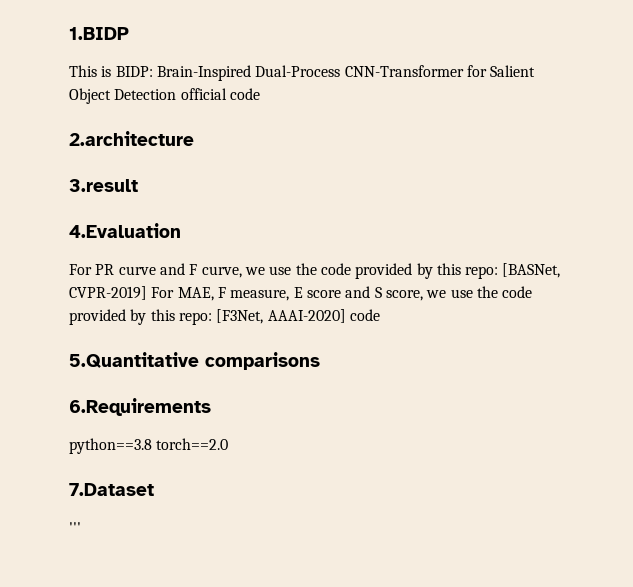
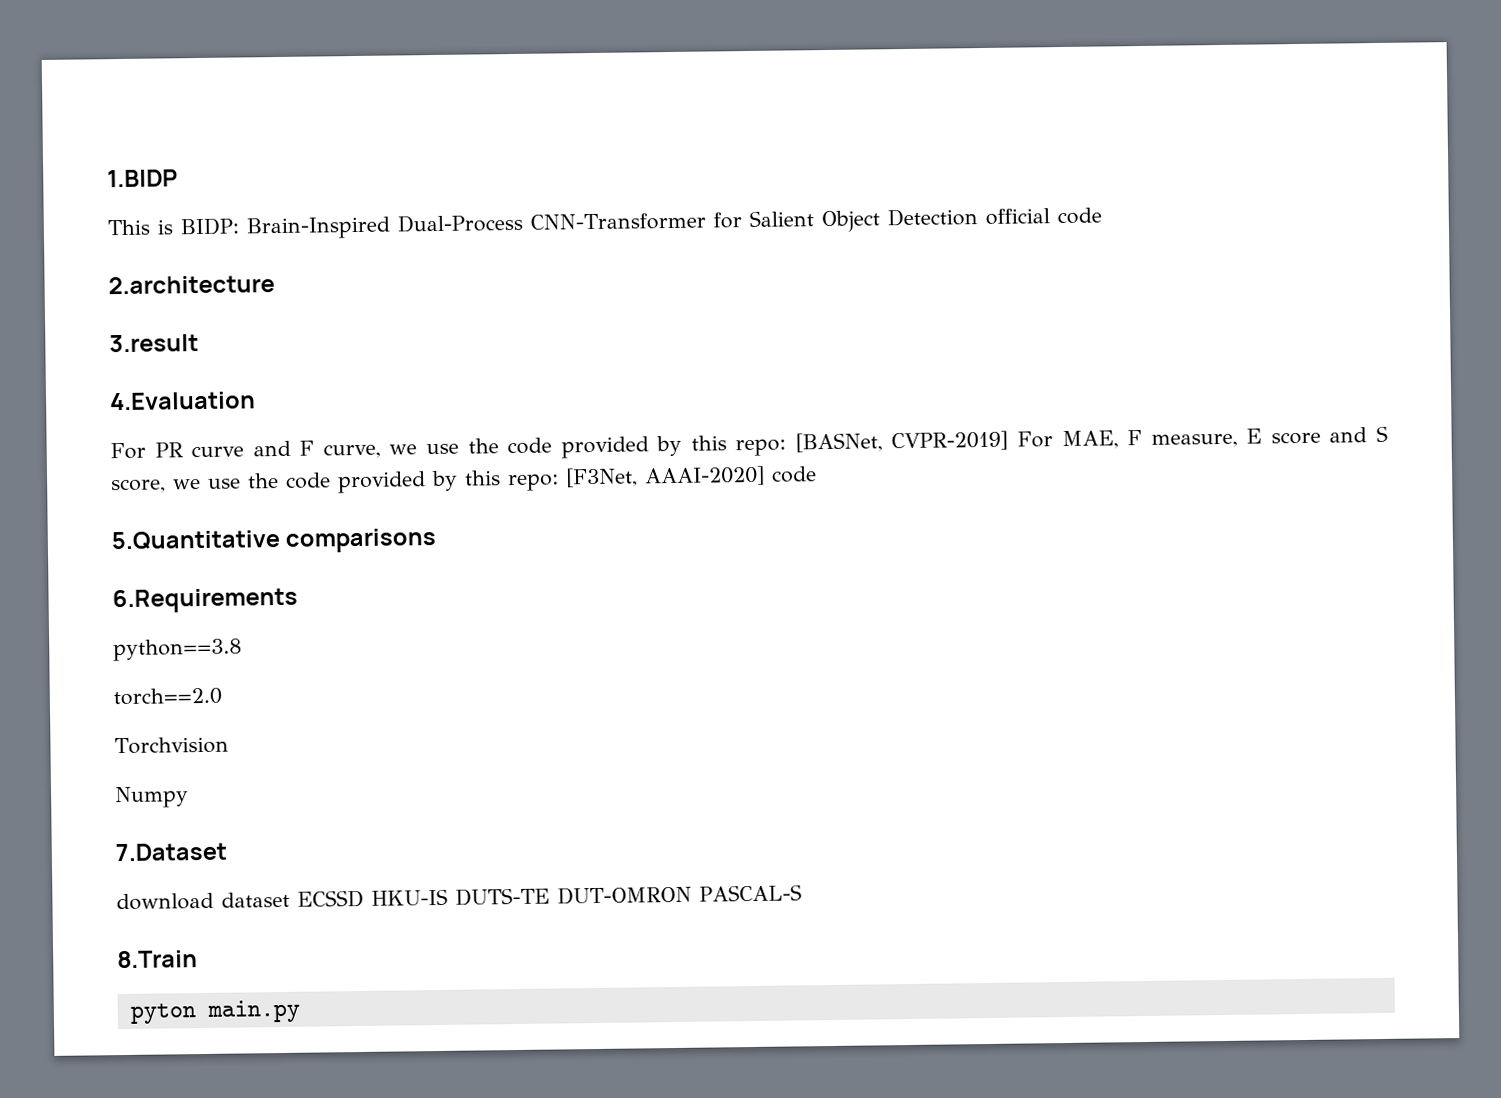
- python==3.8 torch==2.0
+ python==3.8
+ torch==2.0
+ Torchvision
+ Numpy
- '''
+ download dataset ECSSD HKU-IS DUTS-TE DUT-OMRON PASCAL-S
+ 8.Train
+ pyton main.py

